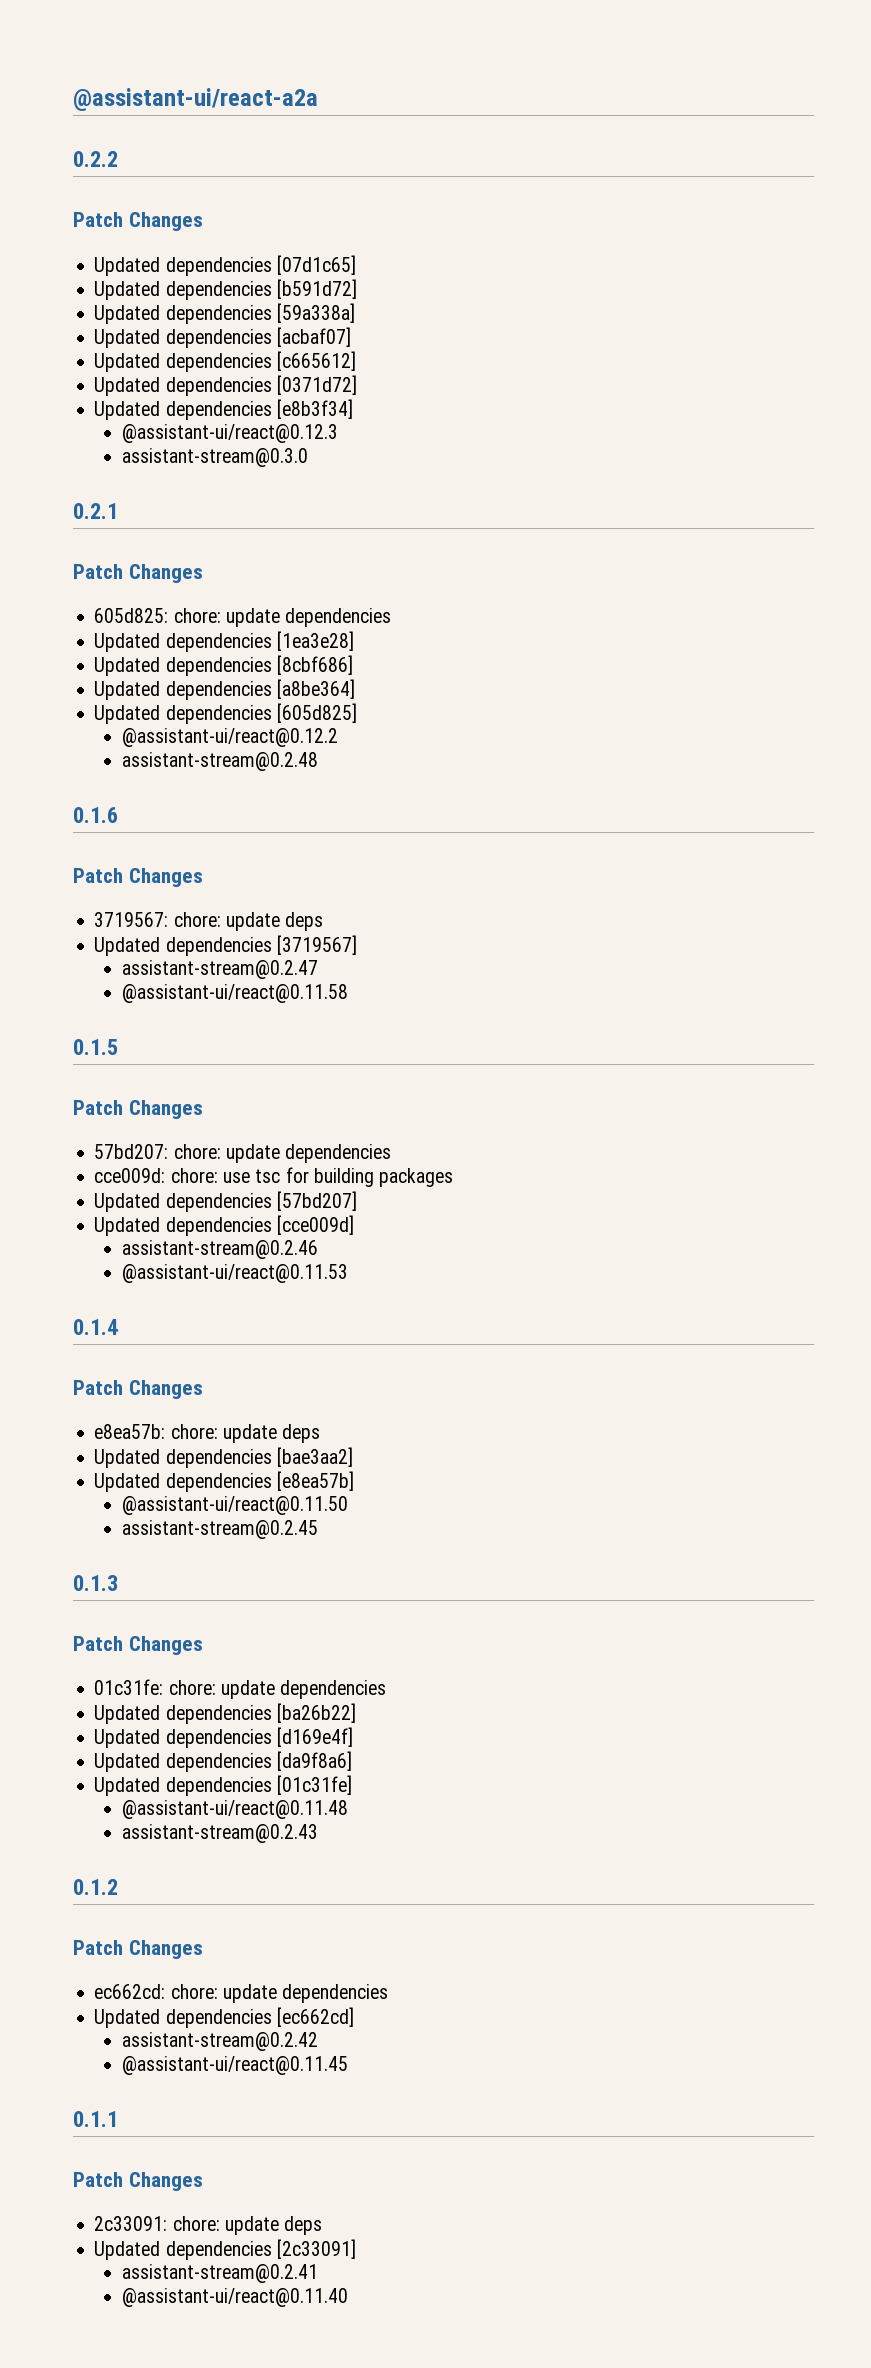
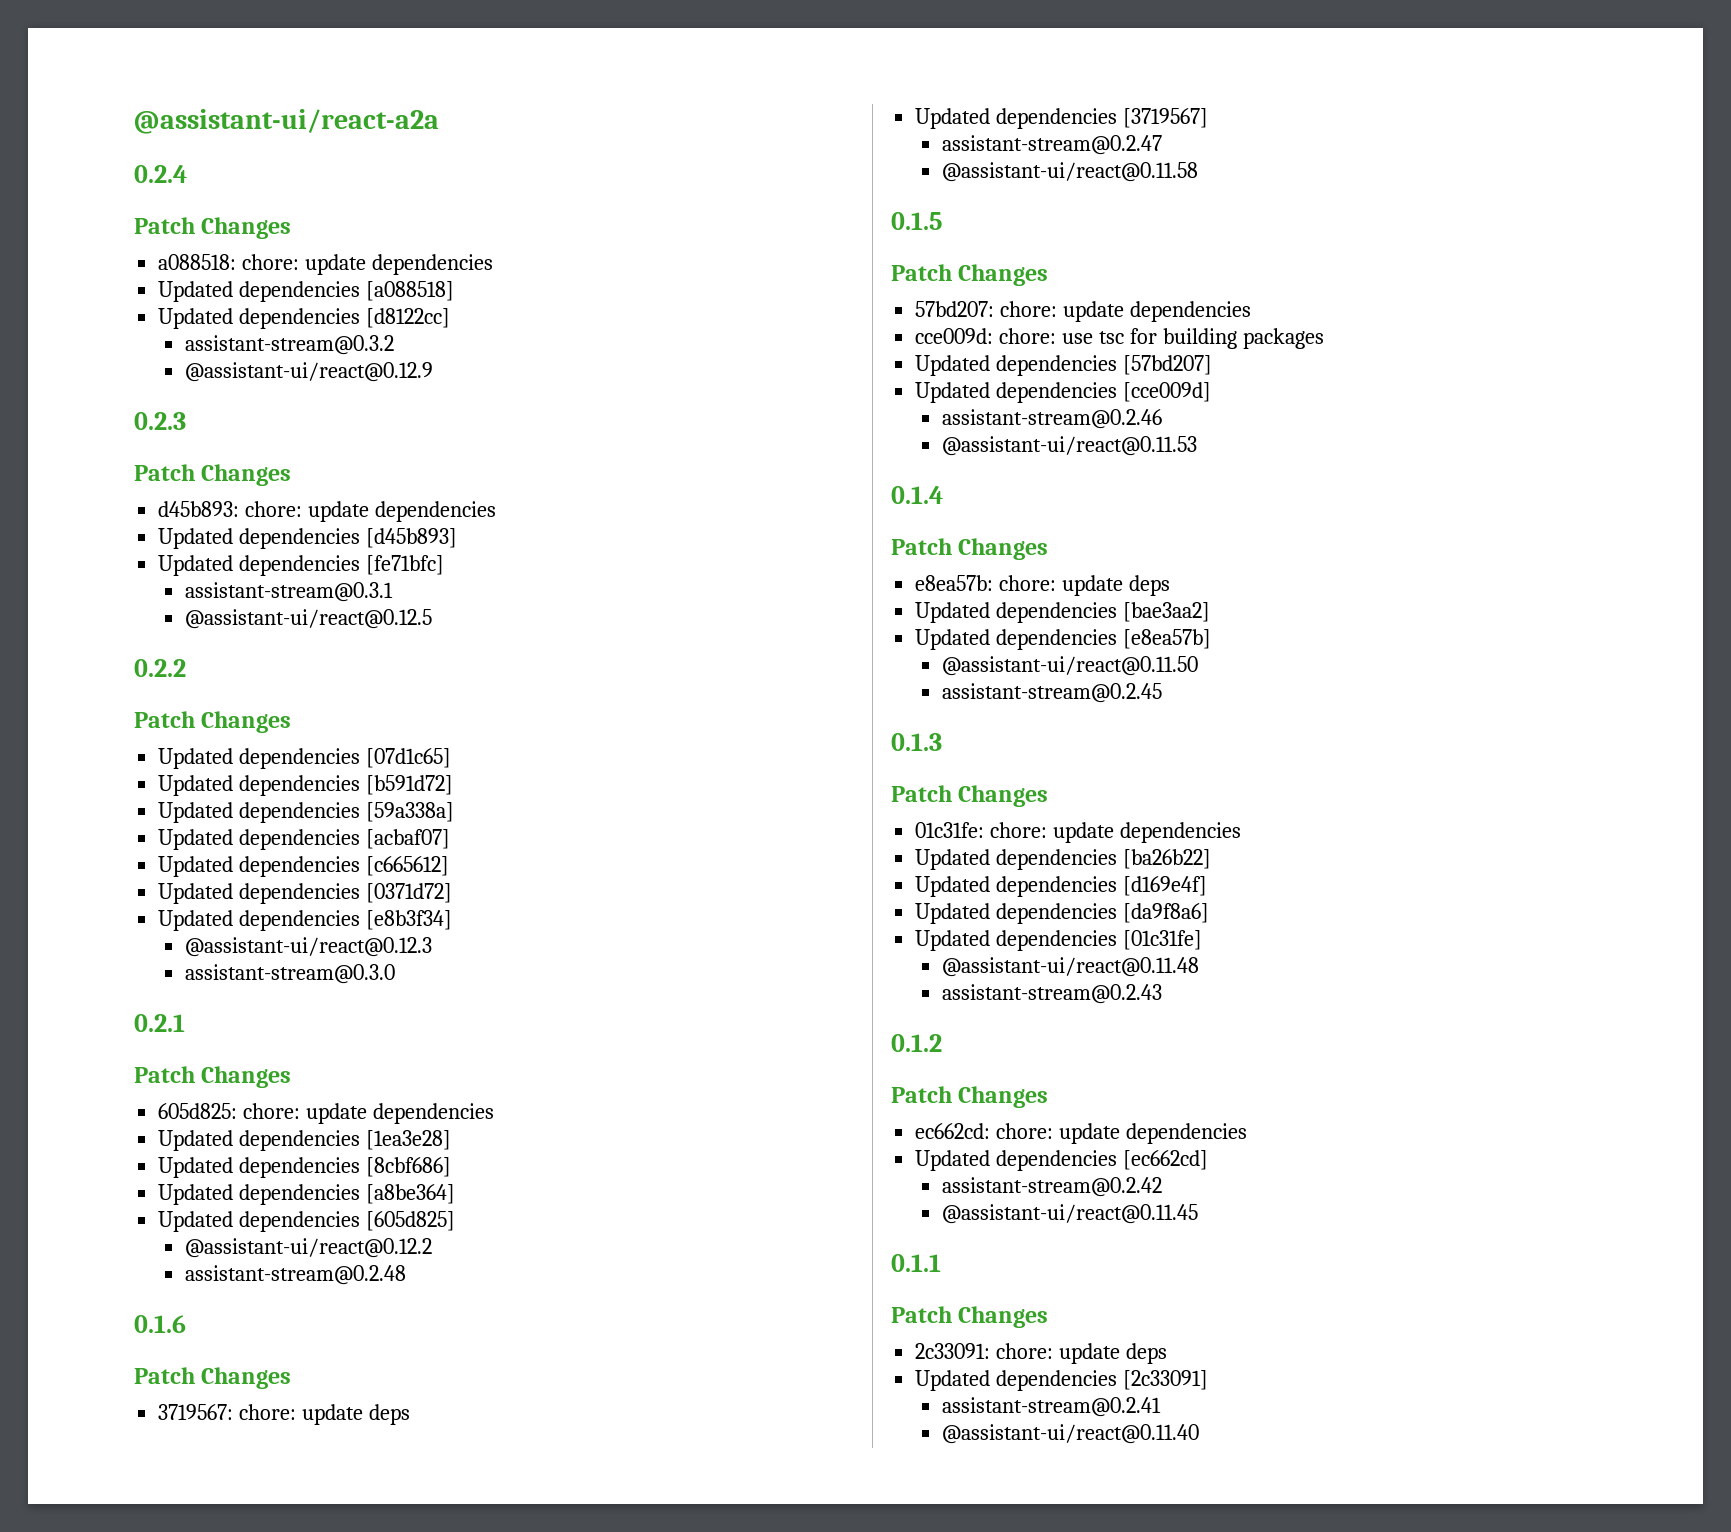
+ 0.2.4
+ Patch Changes
+ a088518: chore: update dependencies
+ Updated dependencies [a088518]
+ Updated dependencies [d8122cc]
+ assistant-stream@0.3.2
+ @assistant-ui/react@0.12.9
+ 0.2.3
+ Patch Changes
+ d45b893: chore: update dependencies
+ Updated dependencies [d45b893]
+ Updated dependencies [fe71bfc]
+ assistant-stream@0.3.1
+ @assistant-ui/react@0.12.5

